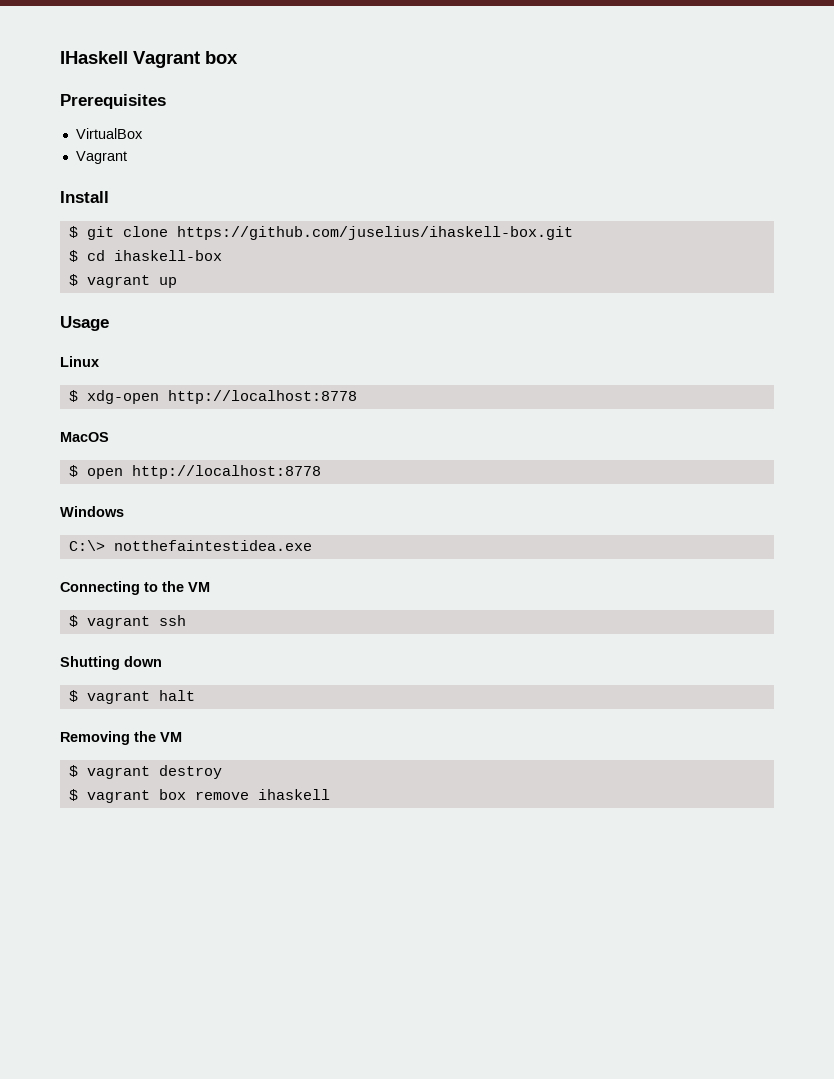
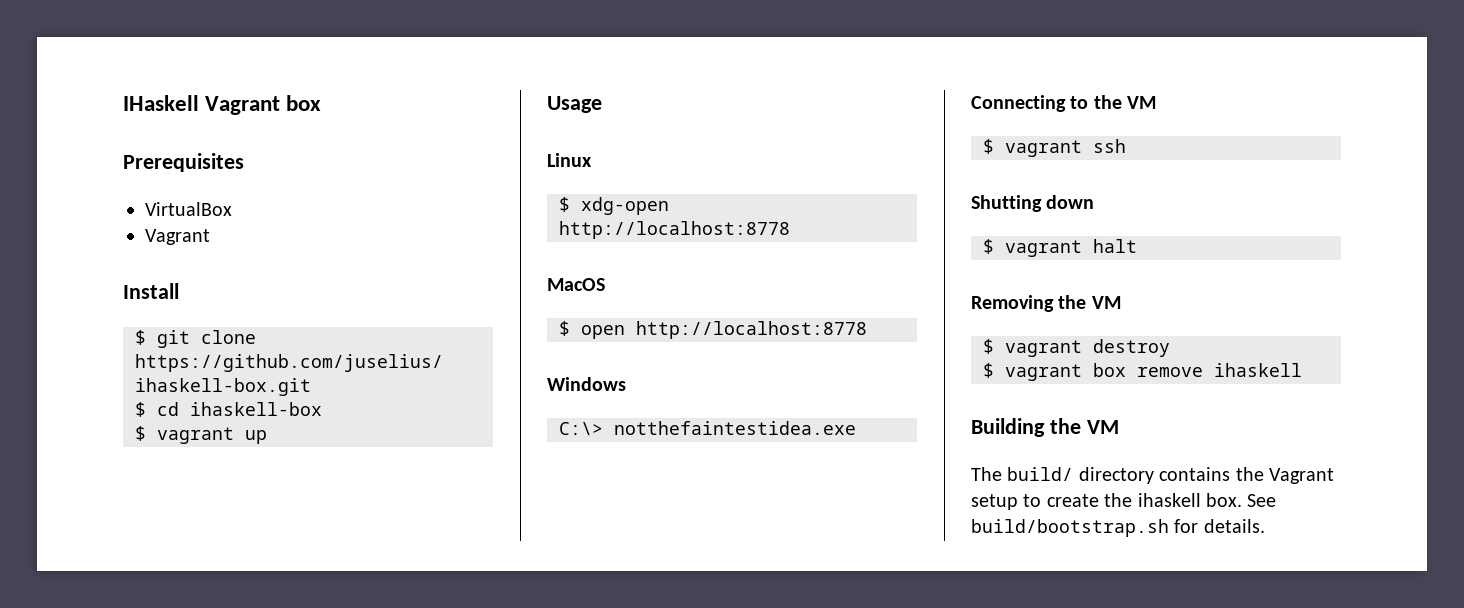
+ Building the VM
+ The build/ directory contains the Vagrant setup to create the ihaskell box. See build/bootstrap.sh for details.

